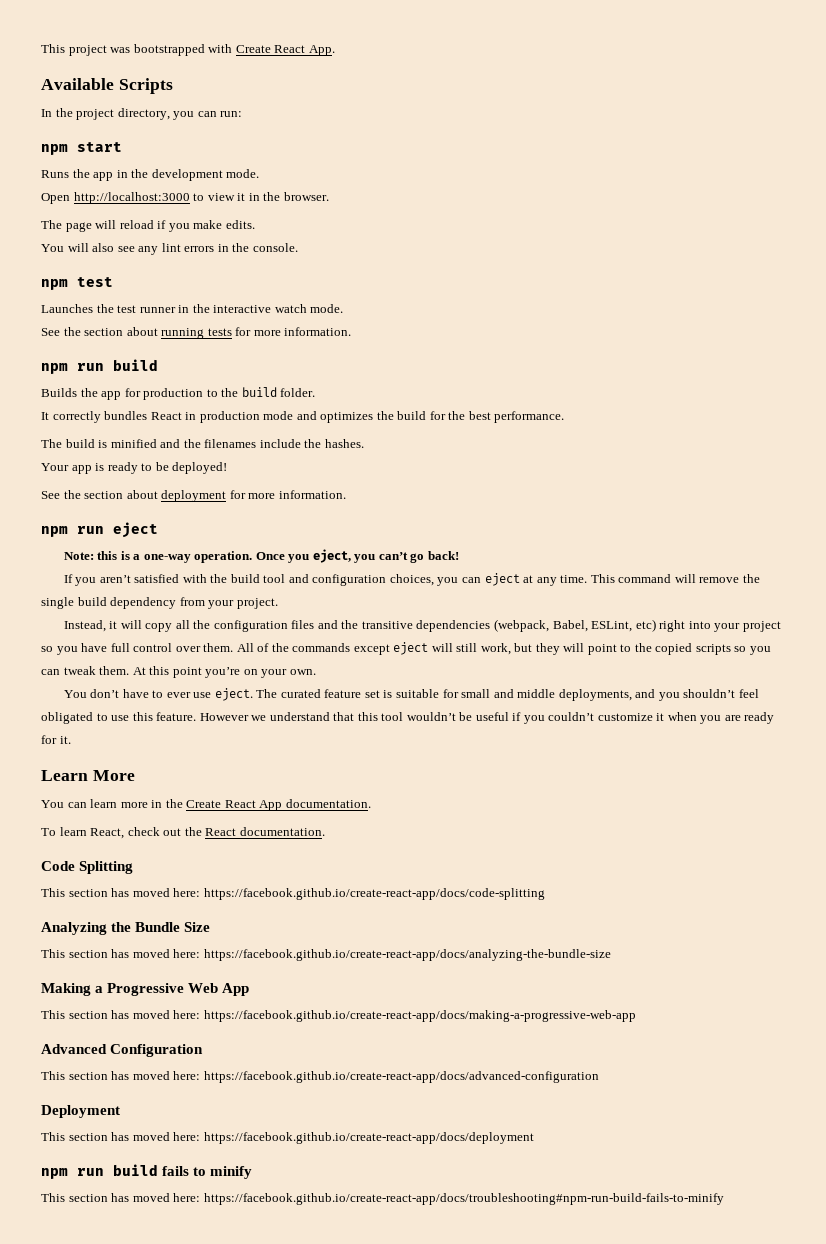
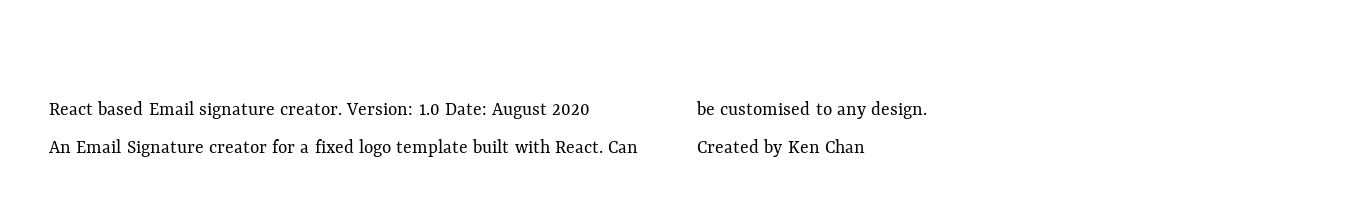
- This project was bootstrapped with Create React App.
- Available Scripts
- In the project directory, you can run:
- npm start
- Runs the app in the development mode.
- Open http://localhost:3000 to view it in the browser.
- The page will reload if you make edits.
- You will also see any lint errors in the console.
- npm test
- Launches the test runner in the interactive watch mode.
- See the section about running tests for more information.
- npm run build
- Builds the app for production to the build folder.
- It correctly bundles React in production mode and optimizes the build for the best performance.
- The build is minified and the filenames include the hashes.
- Your app is ready to be deployed!
- See the section about deployment for more information.
- npm run eject
- Note: this is a one-way operation. Once you eject, you can’t go back!
- If you aren’t satisfied with the build tool and configuration choices, you can eject at any time. This command will remove the single build dependency from your project.
- Instead, it will copy all the configuration files and the transitive dependencies (webpack, Babel, ESLint, etc) right into your project so you have full control over them. All of the commands except eject will still work, but they will point to the copied scripts so you can tweak them. At this point you’re on your own.
- You don’t have to ever use eject. The curated feature set is suitable for small and middle deployments, and you shouldn’t feel obligated to use this feature. However we understand that this tool wouldn’t be useful if you couldn’t customize it when you are ready for it.
- Learn More
- You can learn more in the Create React App documentation.
- To learn React, check out the React documentation.
- Code Splitting
- This section has moved here: https://facebook.github.io/create-react-app/docs/code-splitting
- Analyzing the Bundle Size
- This section has moved here: https://facebook.github.io/create-react-app/docs/analyzing-the-bundle-size
- Making a Progressive Web App
- This section has moved here: https://facebook.github.io/create-react-app/docs/making-a-progressive-web-app
- Advanced Configuration
- This section has moved here: https://facebook.github.io/create-react-app/docs/advanced-configuration
- Deployment
- This section has moved here: https://facebook.github.io/create-react-app/docs/deployment
- npm run build fails to minify
- This section has moved here: https://facebook.github.io/create-react-app/docs/troubleshooting#npm-run-build-fails-to-minify
+ React based Email signature creator. Version: 1.0 Date: August 2020
+ An Email Signature creator for a fixed logo template built with React. Can be customised to any design.
+ Created by Ken Chan

